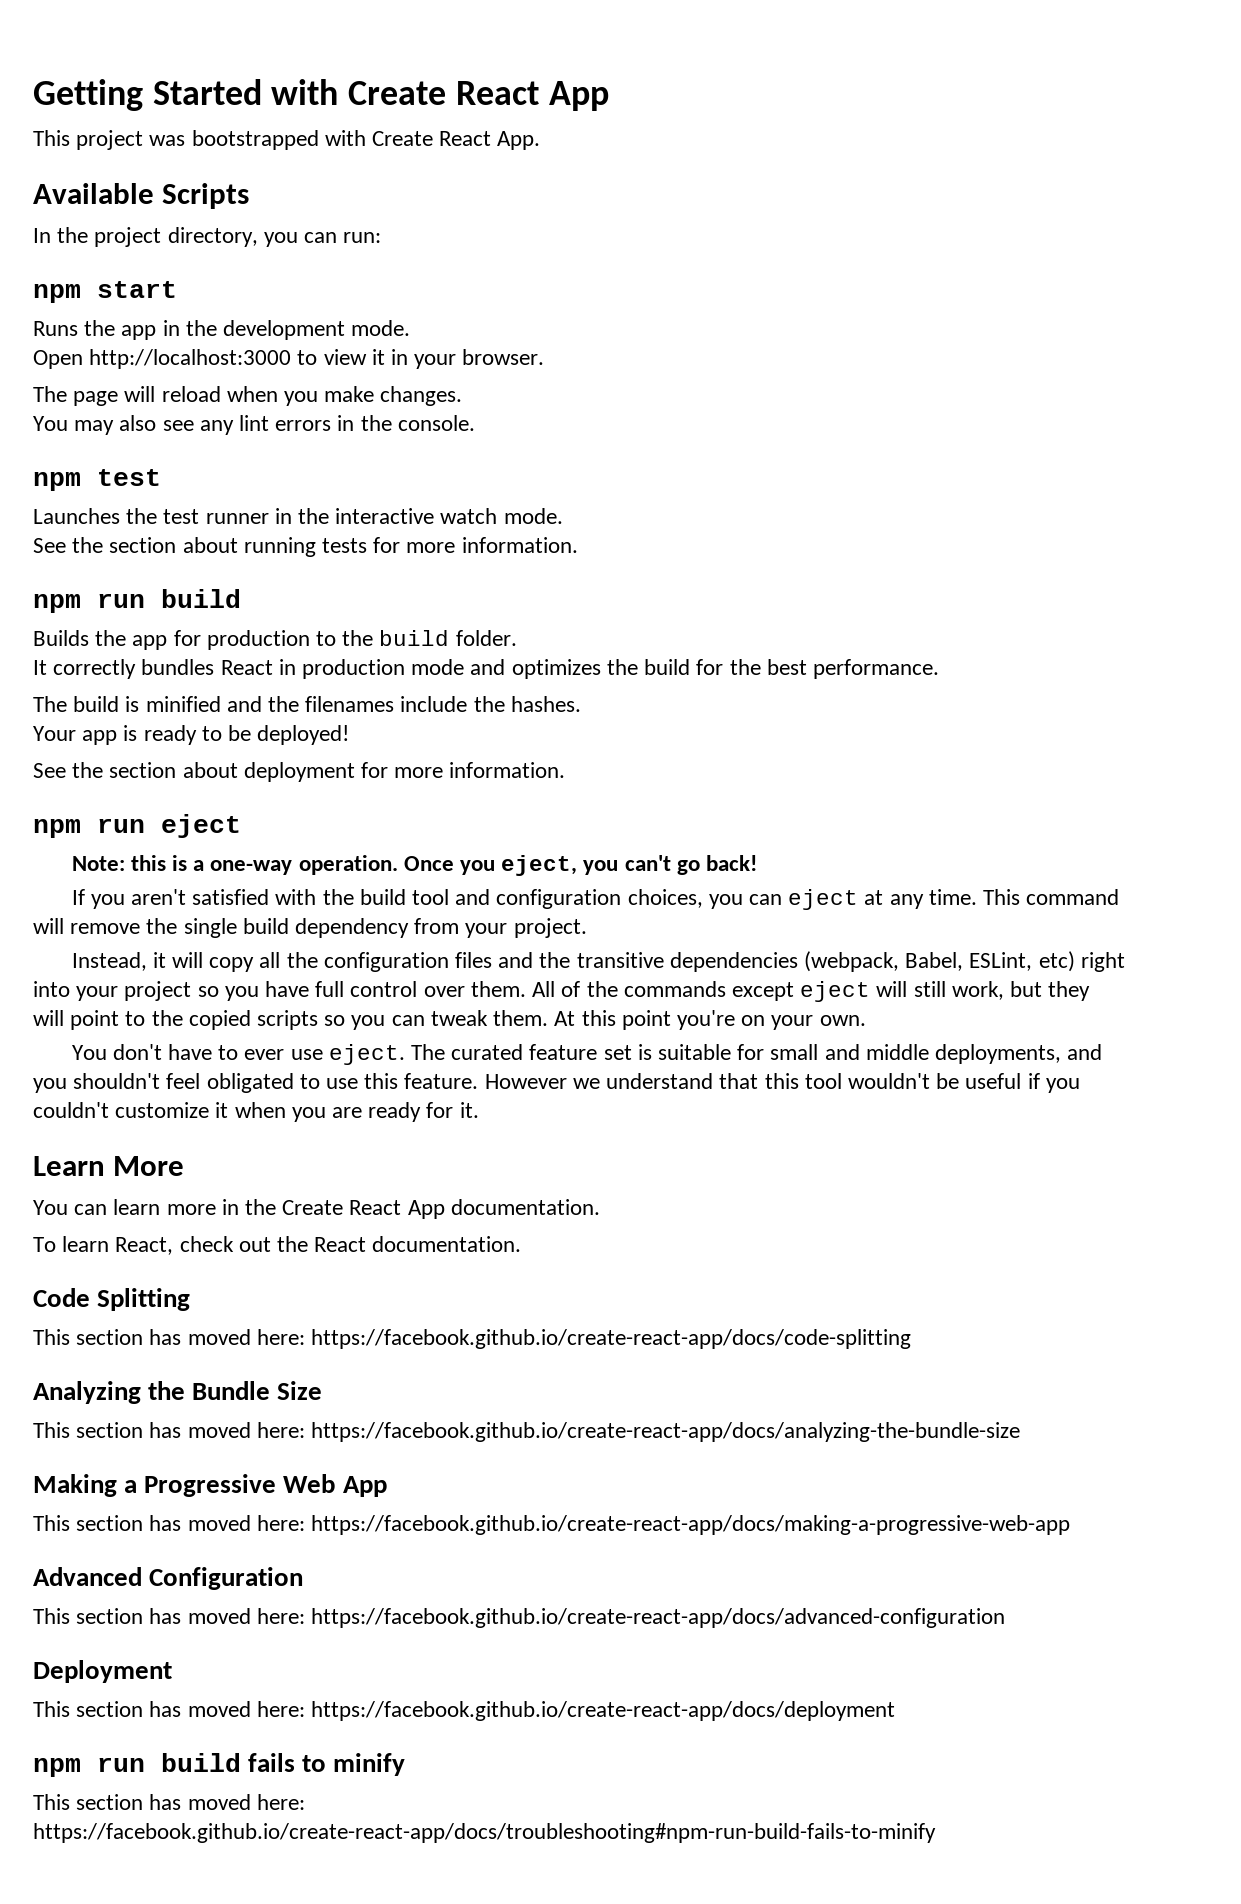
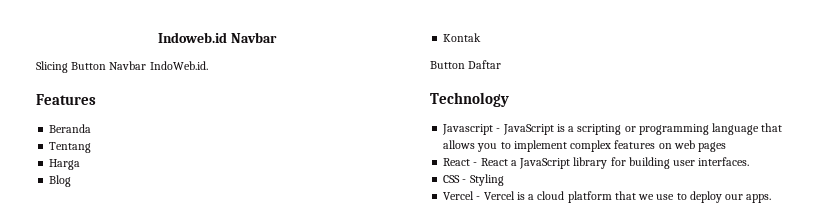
- Getting Started with Create React App
- This project was bootstrapped with Create React App.
- Available Scripts
- In the project directory, you can run:
- npm start
- Runs the app in the development mode.
- Open http://localhost:3000 to view it in your browser.
- The page will reload when you make changes.
- You may also see any lint errors in the console.
- npm test
- Launches the test runner in the interactive watch mode.
- See the section about running tests for more information.
- npm run build
- Builds the app for production to the build folder.
- It correctly bundles React in production mode and optimizes the build for the best performance.
- The build is minified and the filenames include the hashes.
- Your app is ready to be deployed!
- See the section about deployment for more information.
- npm run eject
- Note: this is a one-way operation. Once you eject, you can't go back!
- If you aren't satisfied with the build tool and configuration choices, you can eject at any time. This command will remove the single build dependency from your project.
- Instead, it will copy all the configuration files and the transitive dependencies (webpack, Babel, ESLint, etc) right into your project so you have full control over them. All of the commands except eject will still work, but they will point to the copied scripts so you can tweak them. At this point you're on your own.
- You don't have to ever use eject. The curated feature set is suitable for small and middle deployments, and you shouldn't feel obligated to use this feature. However we understand that this tool wouldn't be useful if you couldn't customize it when you are ready for it.
- Learn More
- You can learn more in the Create React App documentation.
- To learn React, check out the React documentation.
- Code Splitting
- This section has moved here: https://facebook.github.io/create-react-app/docs/code-splitting
- Analyzing the Bundle Size
- This section has moved here: https://facebook.github.io/create-react-app/docs/analyzing-the-bundle-size
- Making a Progressive Web App
- This section has moved here: https://facebook.github.io/create-react-app/docs/making-a-progressive-web-app
- Advanced Configuration
- This section has moved here: https://facebook.github.io/create-react-app/docs/advanced-configuration
- Deployment
- This section has moved here: https://facebook.github.io/create-react-app/docs/deployment
- npm run build fails to minify
- This section has moved here: https://facebook.github.io/create-react-app/docs/troubleshooting#npm-run-build-fails-to-minify
+ Indoweb.id Navbar
+ Slicing Button Navbar IndoWeb.id.
+ Features
+ Beranda
+ Tentang
+ Harga
+ Blog
+ Kontak
+ Button Daftar
+ Technology
+ Javascript - JavaScript is a scripting or programming language that allows you to implement complex features on web pages
+ React - React a JavaScript library for building user interfaces.
+ CSS - Styling
+ Vercel - Vercel is a cloud platform that we use to deploy our apps.

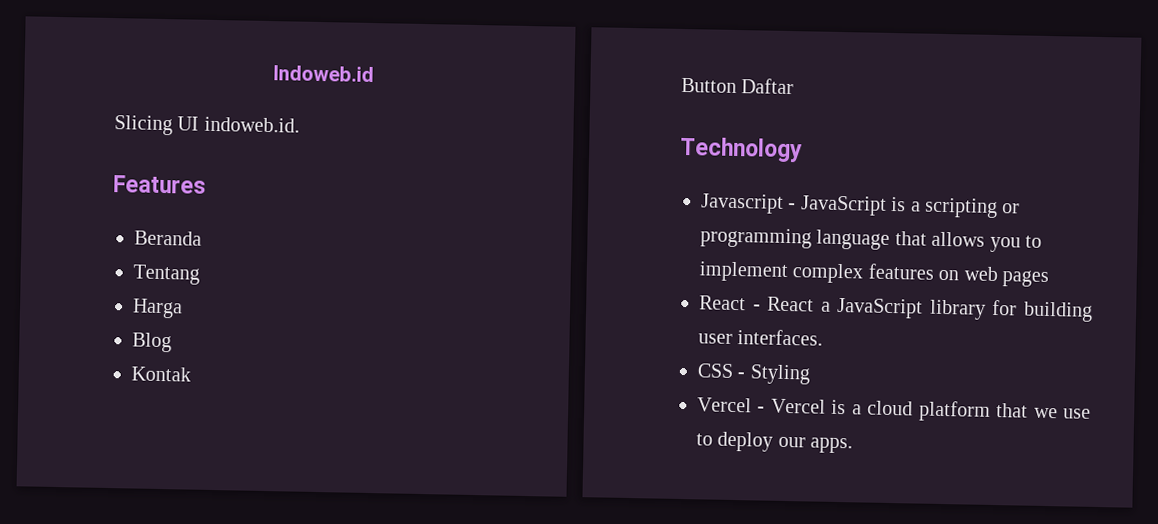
- Indoweb.id Navbar
+ Indoweb.id
- Slicing Button Navbar IndoWeb.id.
+ Slicing UI indoweb.id.

